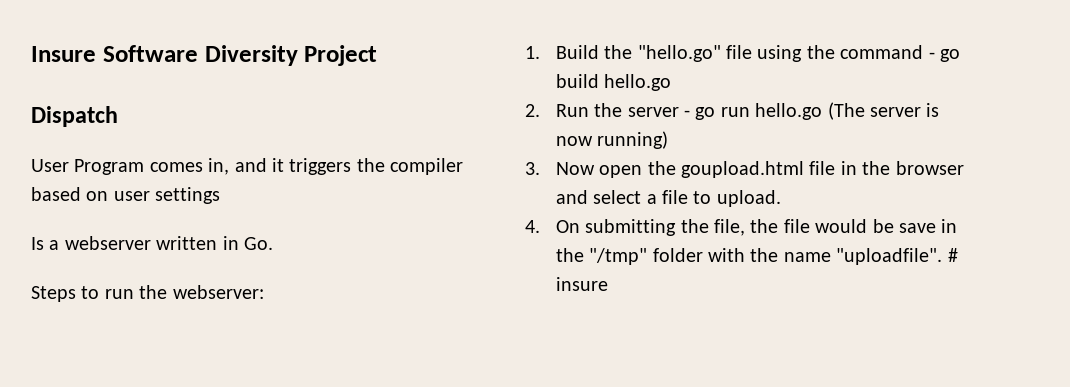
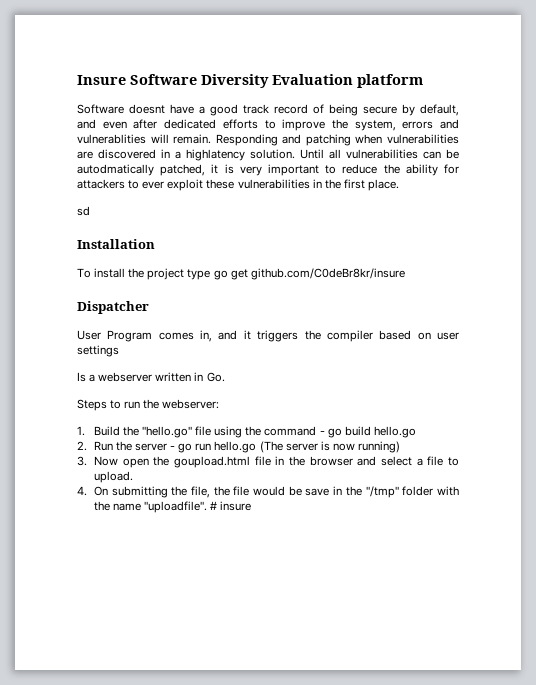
- Insure Software Diversity Project
- Dispatch
+ Insure Software Diversity Evaluation platform
+ Software doesnt have a good track record of being secure by default, and even after dedicated efforts to improve the system, errors and vulnerablities will remain. Responding and patching when vulnerabilities are discovered in a highlatency solution. Until all vulnerabilities can be autodmatically patched, it is very important to reduce the ability for attackers to ever exploit these vulnerabilities in the first place.
+ sd
+ Installation
+ To install the project type go get github.com/C0deBr8kr/insure
+ Dispatcher

